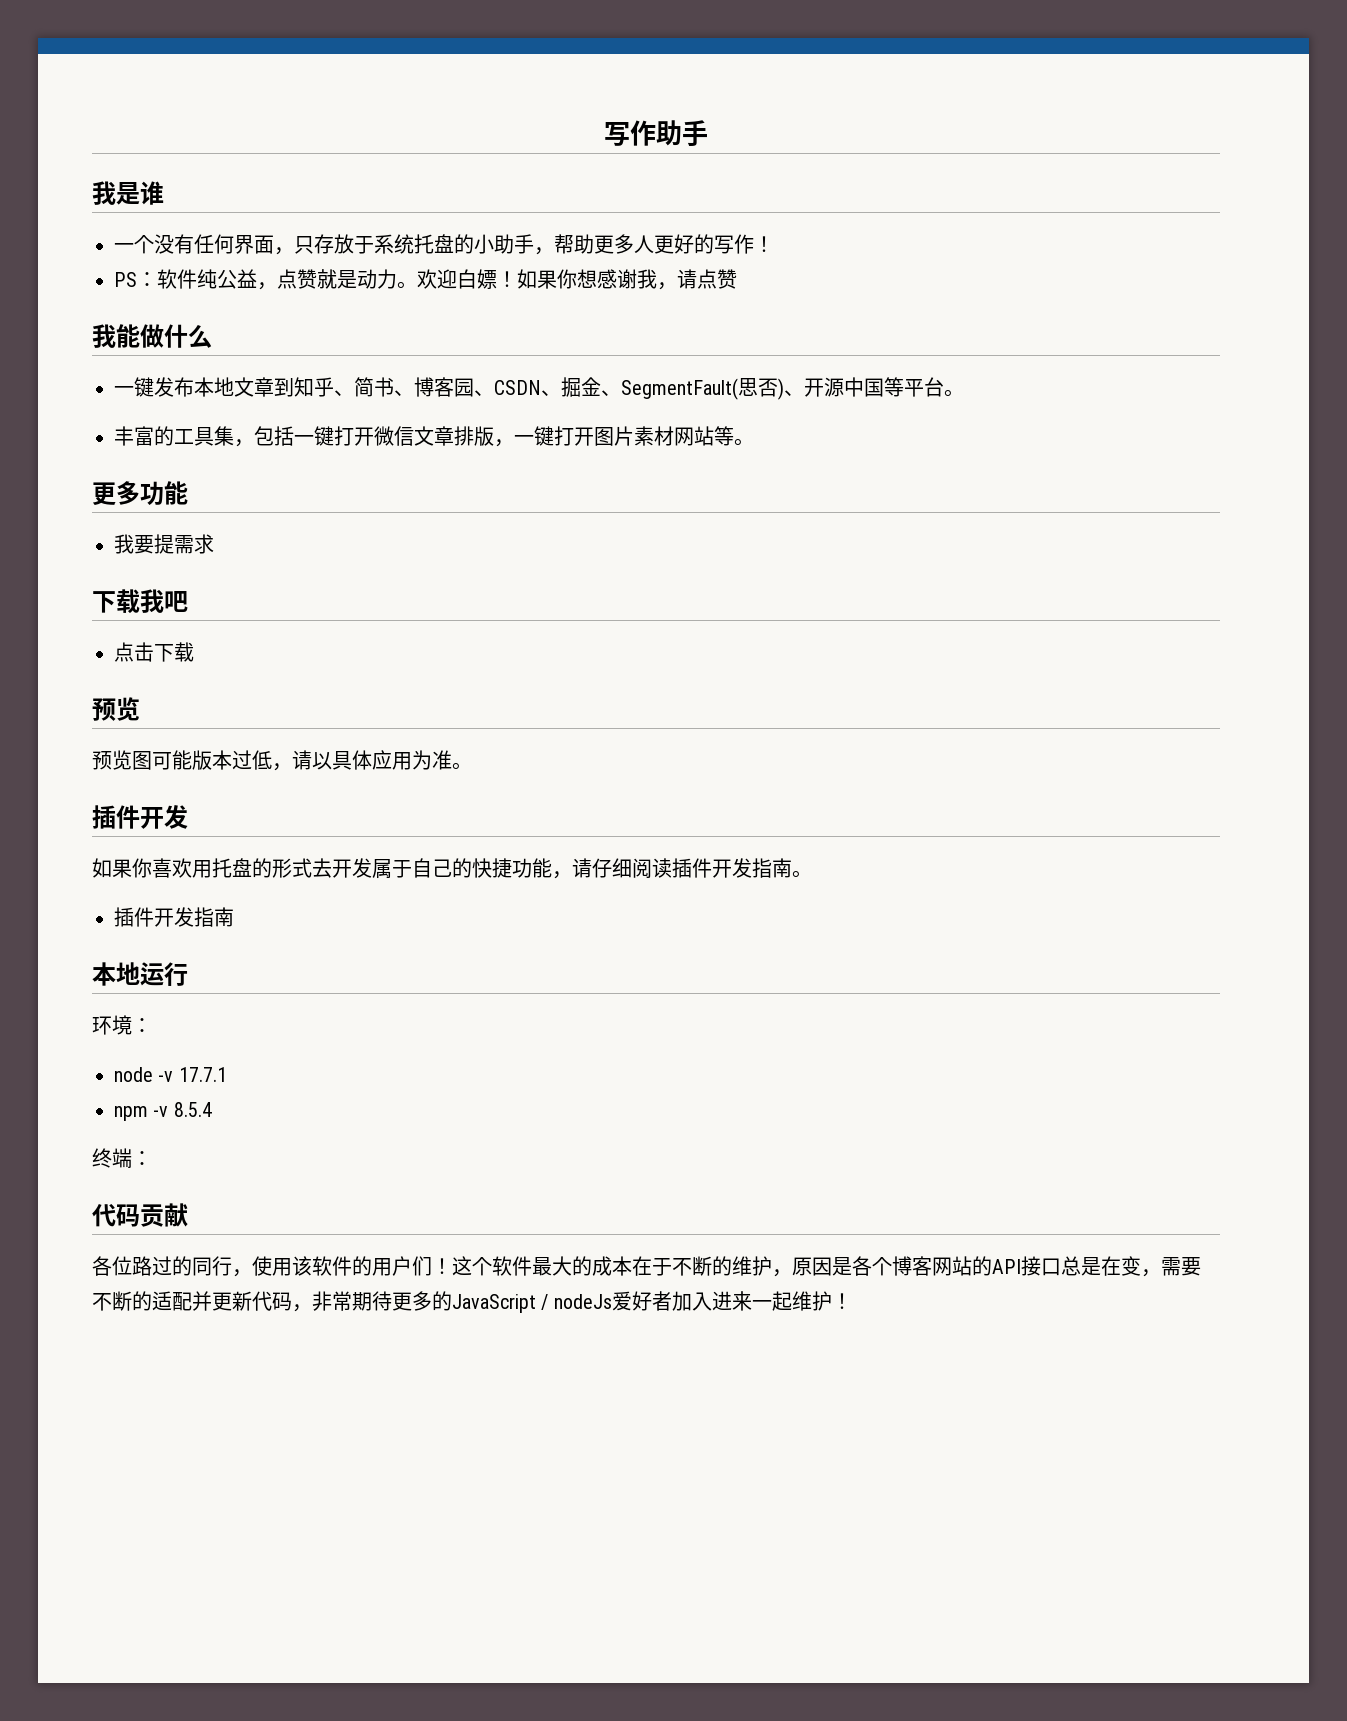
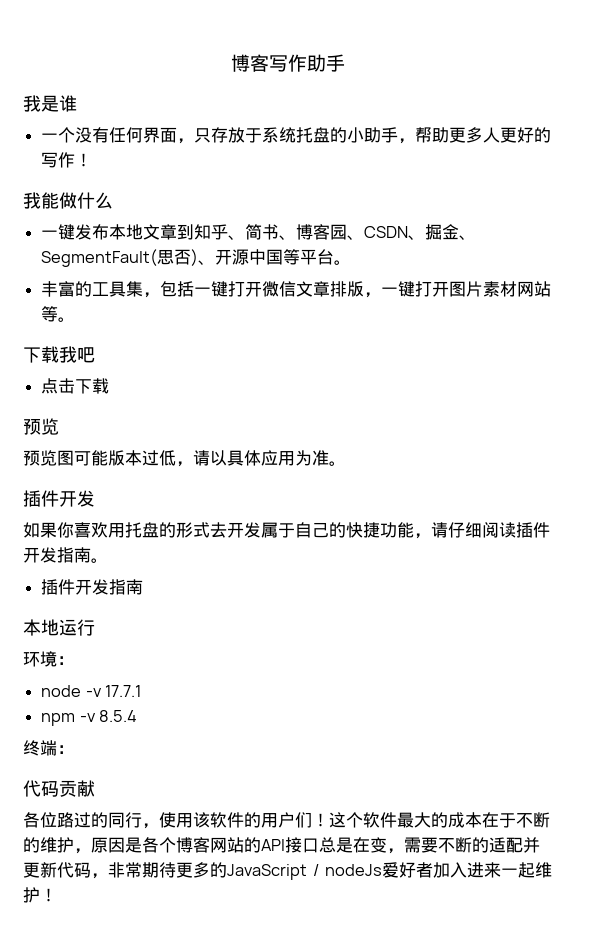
- 写作助手
+ 博客写作助手
- PS：软件纯公益，点赞就是动力。欢迎白嫖！如果你想感谢我，请点赞
- 更多功能
- 我要提需求

